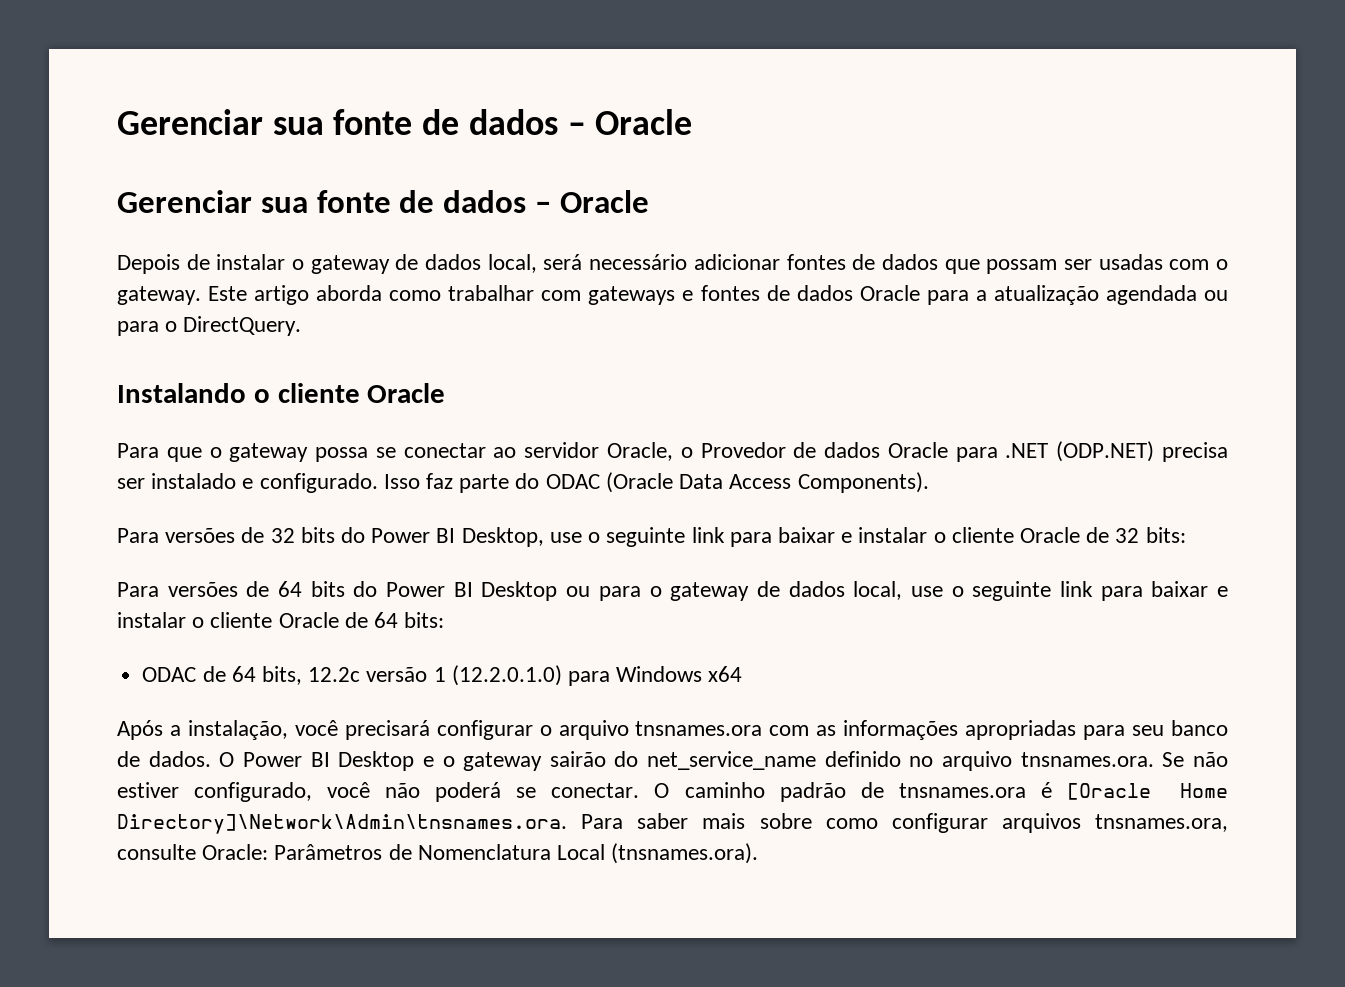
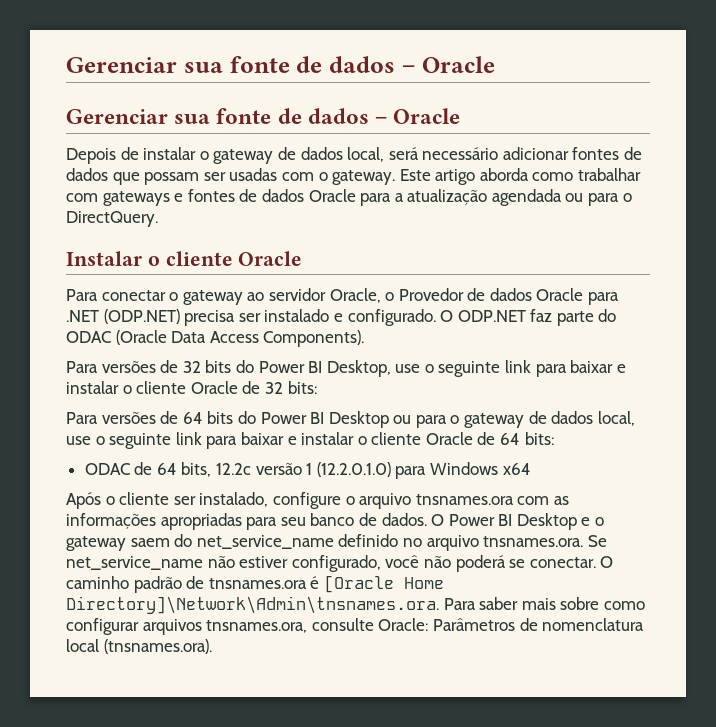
- Instalando o cliente Oracle
+ Instalar o cliente Oracle
- Para que o gateway possa se conectar ao servidor Oracle, o Provedor de dados Oracle para .NET (ODP.NET) precisa ser instalado e configurado.
+ Para conectar o gateway ao servidor Oracle, o Provedor de dados Oracle para .NET (ODP.NET) precisa ser instalado e configurado.
- Isso faz parte do ODAC (Oracle Data Access Components).
+ O ODP.NET faz parte do ODAC (Oracle Data Access Components).
- Após a instalação, você precisará configurar o arquivo tnsnames.ora com as informações apropriadas para seu banco de dados.
+ Após o cliente ser instalado, configure o arquivo tnsnames.ora com as informações apropriadas para seu banco de dados.
- O Power BI Desktop e o gateway sairão do net_service_name definido no arquivo tnsnames.ora. Se não estiver configurado, você não poderá se conectar.
+ O Power BI Desktop e o gateway saem do net_service_name definido no arquivo tnsnames.ora. Se net_service_name não estiver configurado, você não poderá se conectar.
- O caminho padrão de tnsnames.ora é [Oracle Home Directory]\Network\Admin\tnsnames.ora. Para saber mais sobre como configurar arquivos tnsnames.ora, consulte Oracle: Parâmetros de Nomenclatura Local (tnsnames.ora).
+ O caminho padrão de tnsnames.ora é [Oracle Home Directory]\Network\Admin\tnsnames.ora. Para saber mais sobre como configurar arquivos tnsnames.ora, consulte Oracle: Parâmetros de nomenclatura local (tnsnames.ora).

